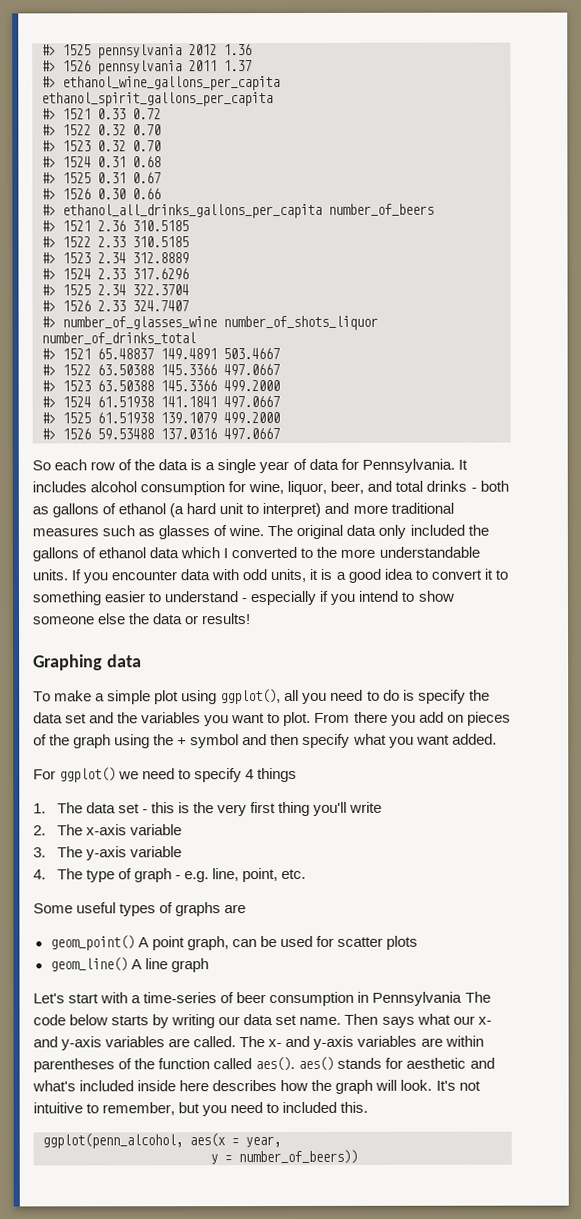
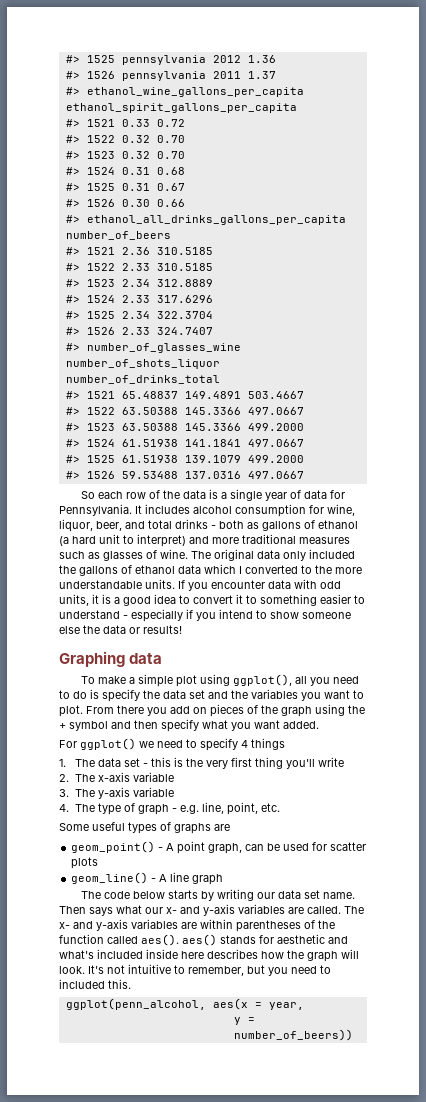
- geom_point() A point graph, can be used for scatter plots
+ geom_point() - A point graph, can be used for scatter plots
- geom_line() A line graph
+ geom_line() - A line graph
- Let's start with a time-series of beer consumption in Pennsylvania The code below starts by writing our data set name.
+ The code below starts by writing our data set name.

